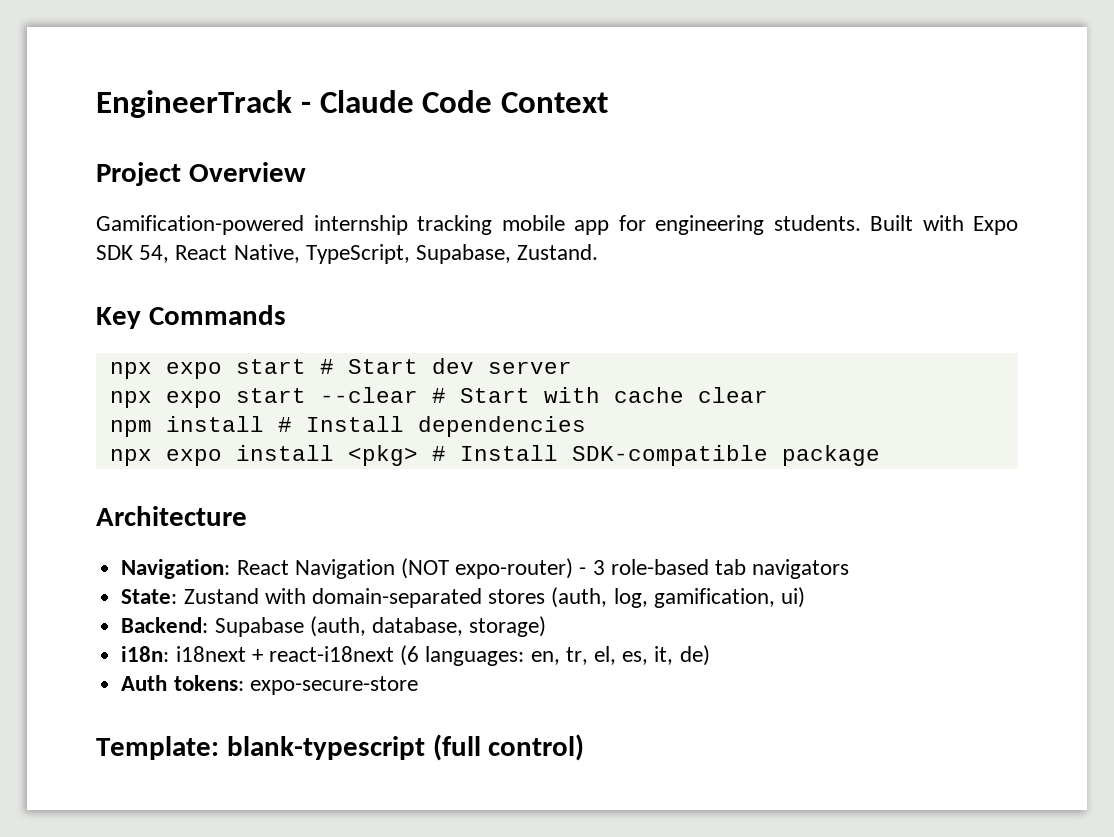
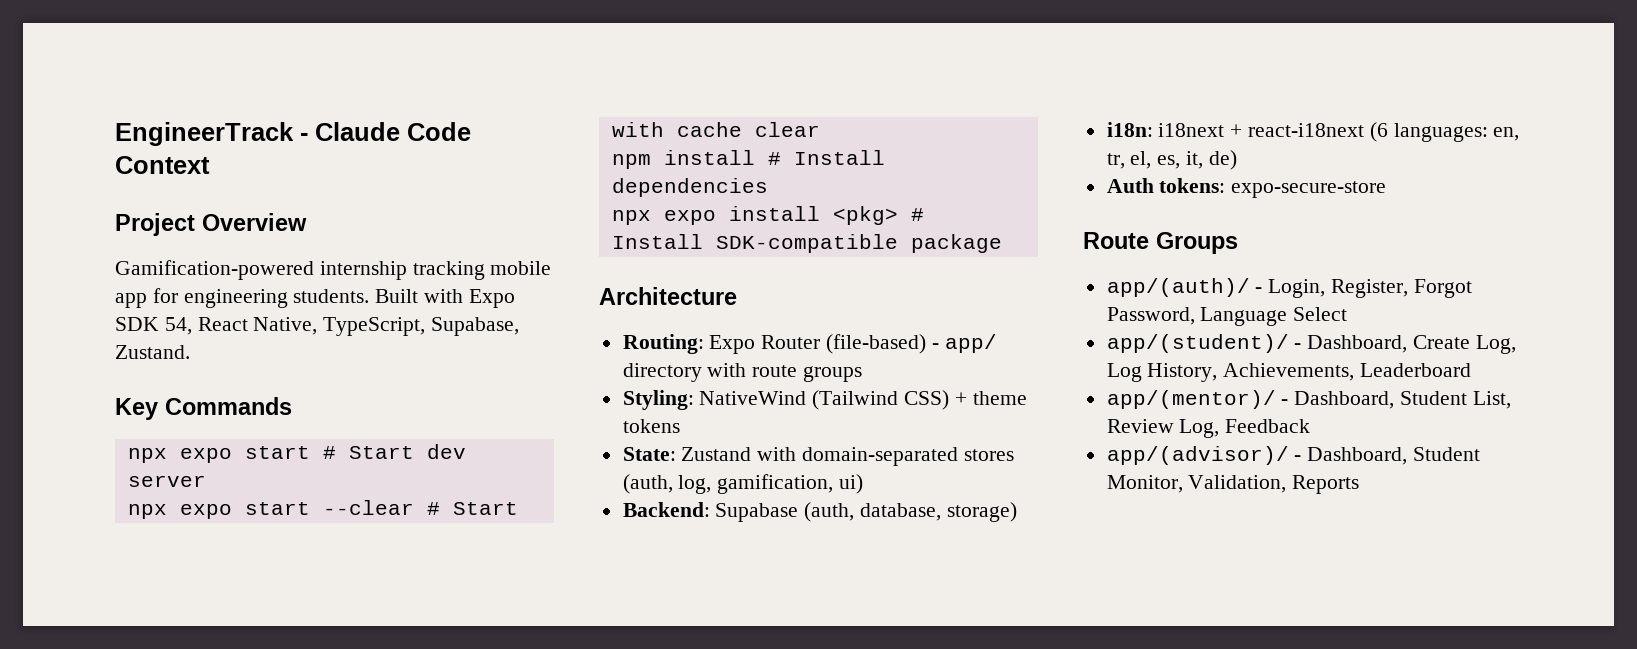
- Navigation: React Navigation (NOT expo-router) - 3 role-based tab navigators
+ Routing: Expo Router (file-based) - app/ directory with route groups
+ Styling: NativeWind (Tailwind CSS) + theme tokens
- Template: blank-typescript (full control)
+ Route Groups
+ app/(auth)/ - Login, Register, Forgot Password, Language Select
+ app/(student)/ - Dashboard, Create Log, Log History, Achievements, Leaderboard
+ app/(mentor)/ - Dashboard, Student List, Review Log, Feedback
+ app/(advisor)/ - Dashboard, Student Monitor, Validation, Reports

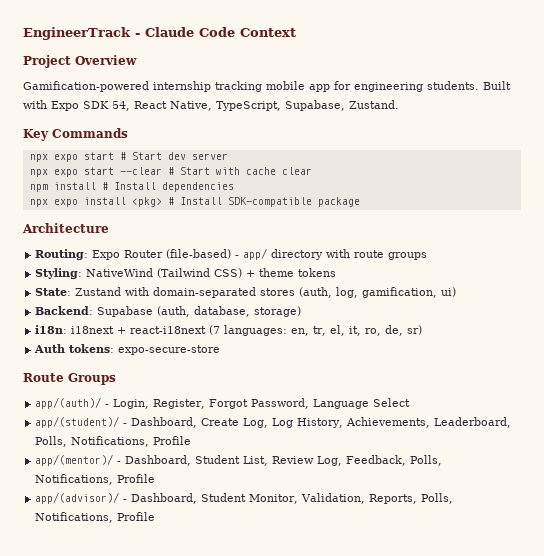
- i18n: i18next + react-i18next (6 languages: en, tr, el, es, it, de)
+ i18n: i18next + react-i18next (7 languages: en, tr, el, it, ro, de, sr)
- app/(student)/ - Dashboard, Create Log, Log History, Achievements, Leaderboard
+ app/(student)/ - Dashboard, Create Log, Log History, Achievements, Leaderboard, Polls, Notifications, Profile
- app/(mentor)/ - Dashboard, Student List, Review Log, Feedback
+ app/(mentor)/ - Dashboard, Student List, Review Log, Feedback, Polls, Notifications, Profile
- app/(advisor)/ - Dashboard, Student Monitor, Validation, Reports
+ app/(advisor)/ - Dashboard, Student Monitor, Validation, Reports, Polls, Notifications, Profile

